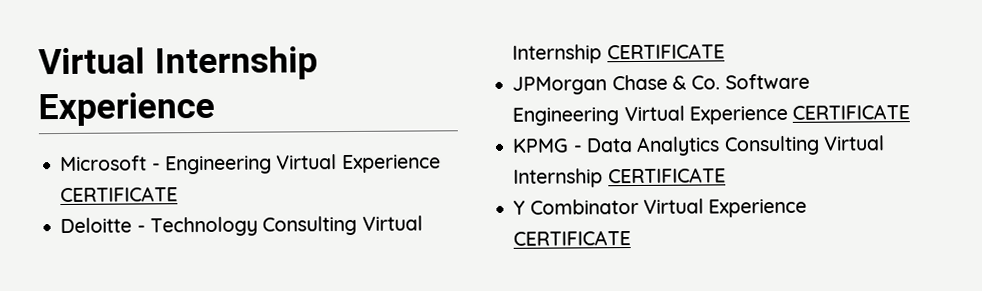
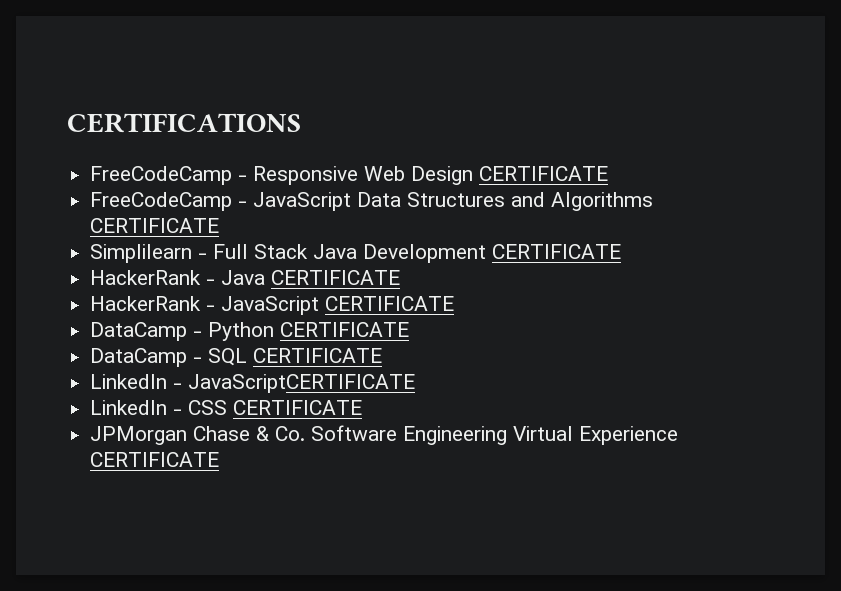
- Virtual Internship Experience
- Microsoft - Engineering Virtual Experience CERTIFICATE
- Deloitte - Technology Consulting Virtual Internship CERTIFICATE
+ CERTIFICATIONS
+ FreeCodeCamp - Responsive Web Design CERTIFICATE
+ FreeCodeCamp - JavaScript Data Structures and Algorithms CERTIFICATE
+ Simplilearn - Full Stack Java Development CERTIFICATE
+ HackerRank - Java CERTIFICATE
+ HackerRank - JavaScript CERTIFICATE
+ DataCamp - Python CERTIFICATE
+ DataCamp - SQL CERTIFICATE
+ LinkedIn - JavaScriptCERTIFICATE
+ LinkedIn - CSS CERTIFICATE
- KPMG - Data Analytics Consulting Virtual Internship CERTIFICATE
- Y Combinator Virtual Experience CERTIFICATE

